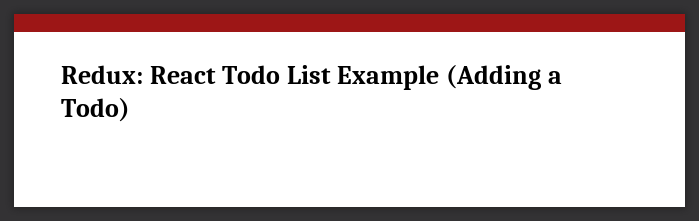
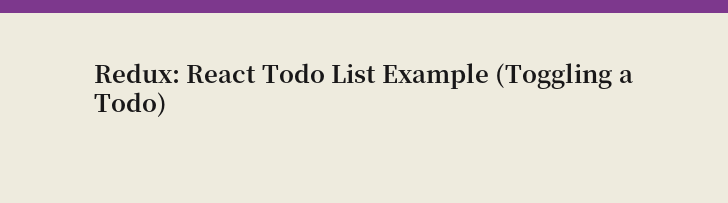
- Redux: React Todo List Example (Adding a Todo)
+ Redux: React Todo List Example (Toggling a Todo)

